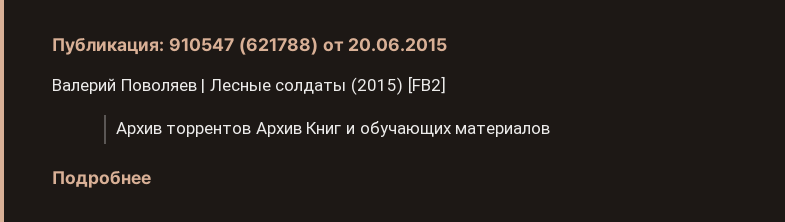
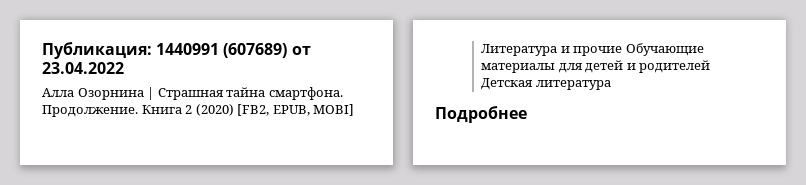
- Публикация: 910547 (621788) от 20.06.2015
- Валерий Поволяев | Лесные солдаты (2015) [FB2]
- Архив торрентов Архив Книг и обучающих материалов
+ Публикация: 1440991 (607689) от 23.04.2022
+ Алла Озорнина | Страшная тайна смартфона. Продолжение. Книга 2 (2020) [FB2, EPUB, MOBI]
+ Литература и прочие Обучающие материалы для детей и родителей Детская литература

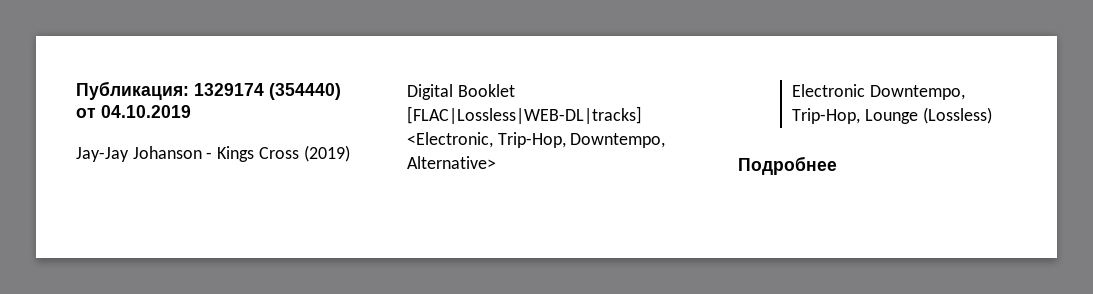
- Публикация: 1440991 (607689) от 23.04.2022
- Алла Озорнина | Страшная тайна смартфона. Продолжение. Книга 2 (2020) [FB2, EPUB, MOBI]
- Литература и прочие Обучающие материалы для детей и родителей Детская литература
+ Публикация: 1329174 (354440) от 04.10.2019
+ Jay-Jay Johanson - Kings Cross (2019) Digital Booklet [FLAC|Lossless|WEB-DL|tracks] <Electronic, Trip-Hop, Downtempo, Alternative>
+ Electronic Downtempo, Trip-Hop, Lounge (Lossless)

